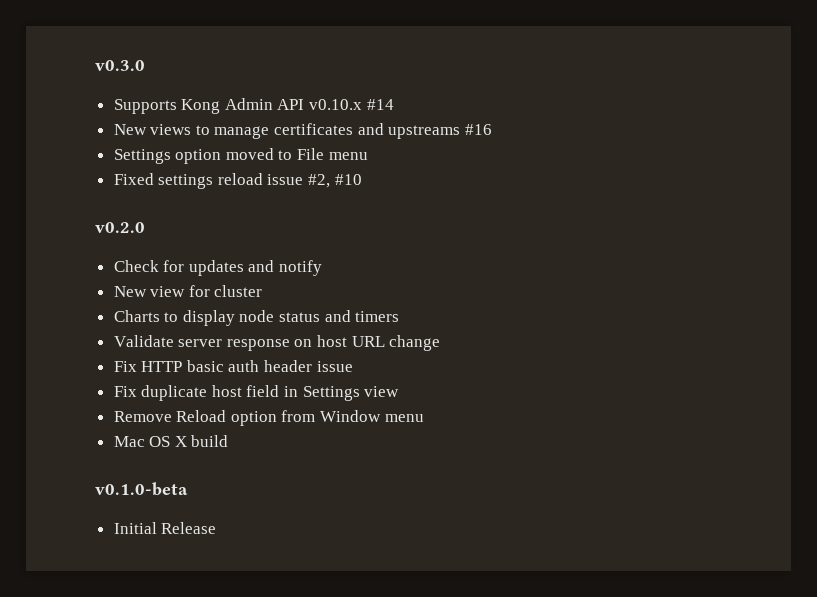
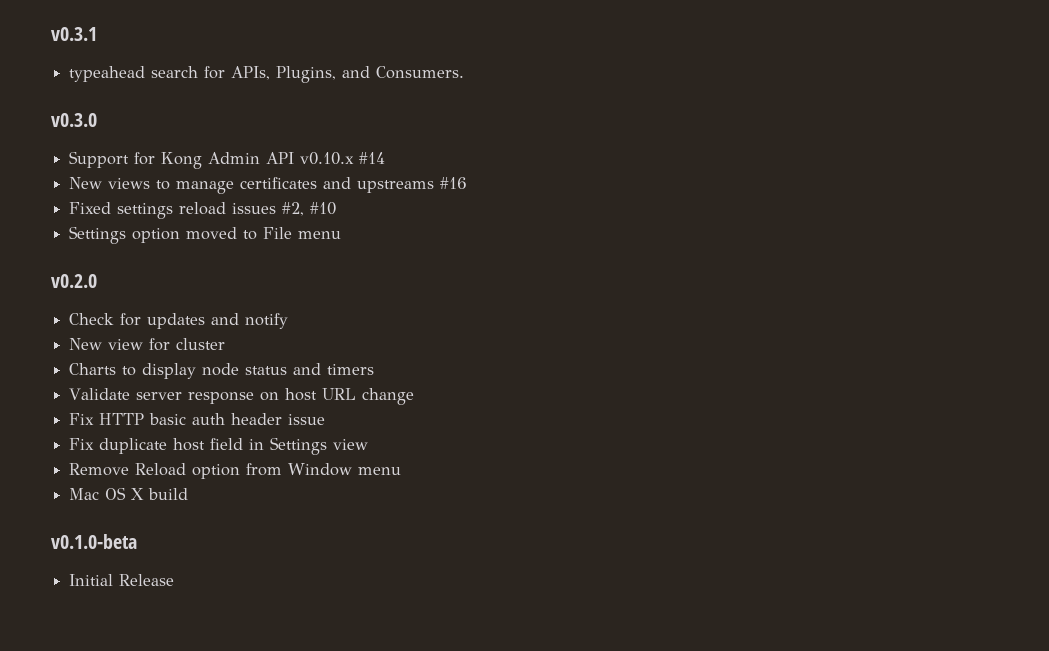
+ v0.3.1
+ typeahead search for APIs, Plugins, and Consumers.
- Supports Kong Admin API v0.10.x #14
+ Support for Kong Admin API v0.10.x #14
+ Fixed settings reload issues #2, #10
- Fixed settings reload issue #2, #10

